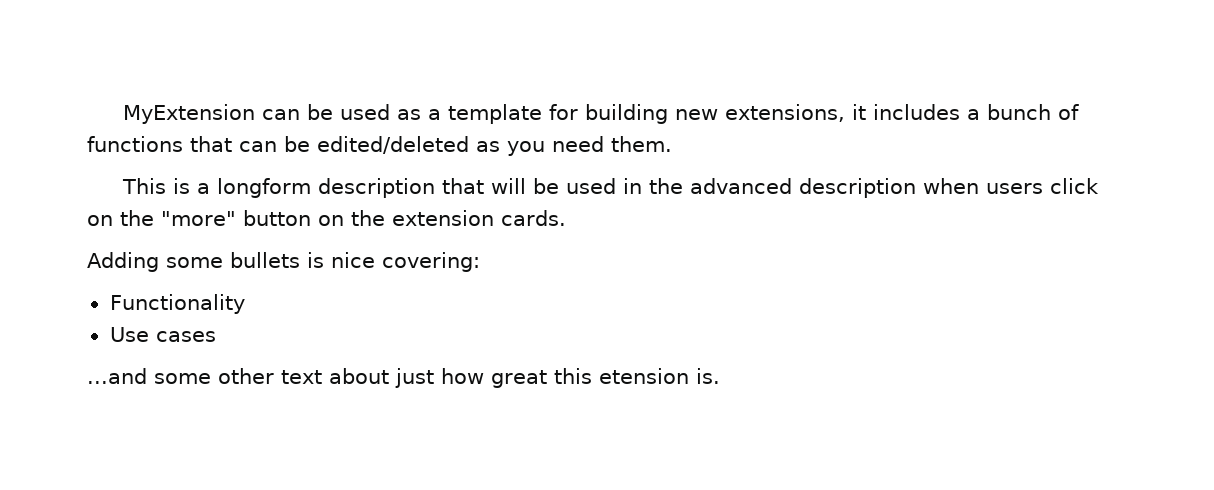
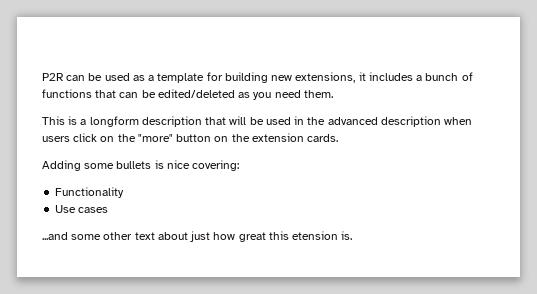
- MyExtension can be used as a template for building new extensions, it includes a bunch of functions that can be edited/deleted as you need them.
+ P2R can be used as a template for building new extensions, it includes a bunch of functions that can be edited/deleted as you need them.

